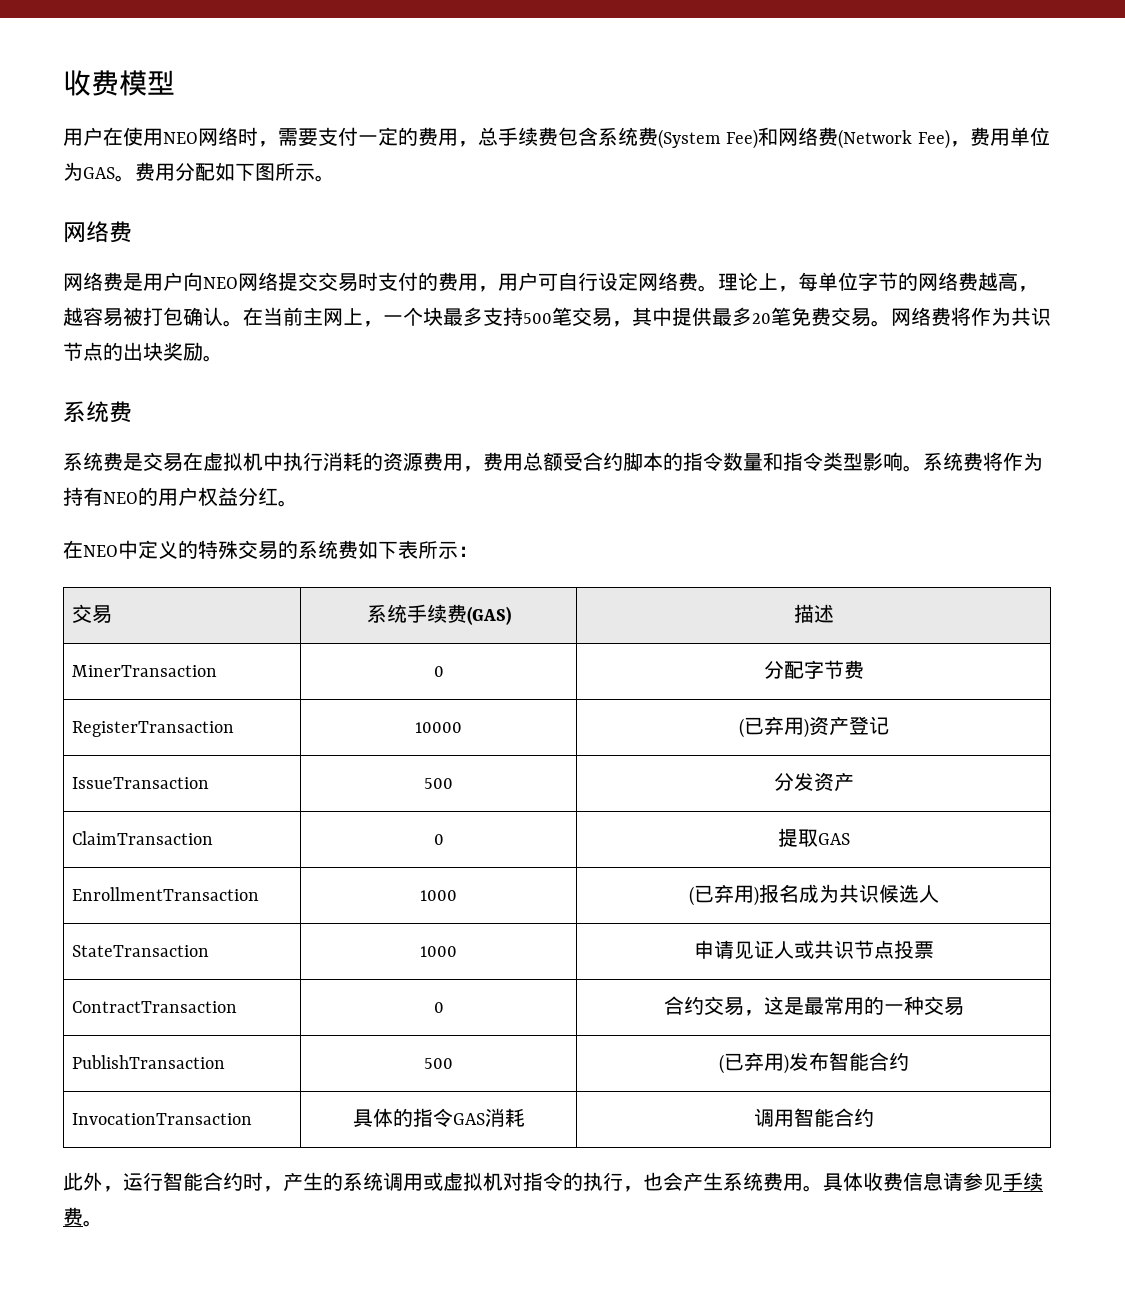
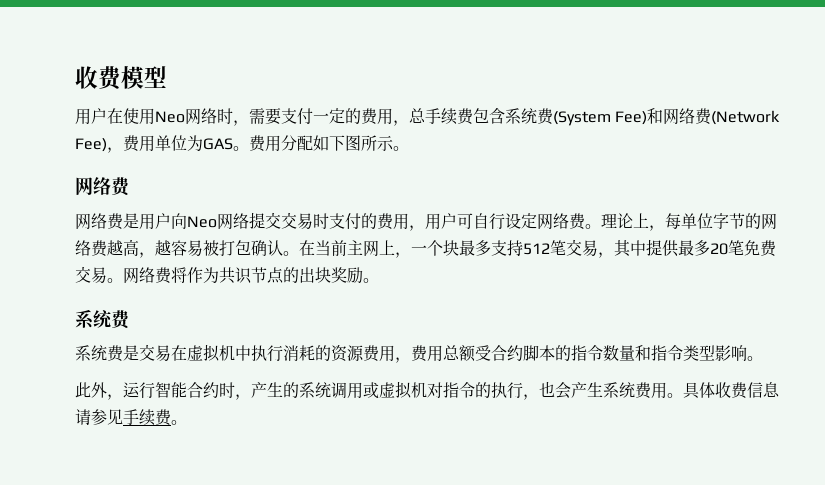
- 用户在使用NEO网络时，需要支付一定的费用，总手续费包含系统费(System Fee)和网络费(Network Fee)，费用单位为GAS。
+ 用户在使用Neo网络时，需要支付一定的费用，总手续费包含系统费(System Fee)和网络费(Network Fee)，费用单位为GAS。
- 网络费是用户向NEO网络提交交易时支付的费用，用户可自行设定网络费。
+ 网络费是用户向Neo网络提交交易时支付的费用，用户可自行设定网络费。
- 在当前主网上，一个块最多支持500笔交易，其中提供最多20笔免费交易。
+ 在当前主网上，一个块最多支持512笔交易，其中提供最多20笔免费交易。
- 系统费将作为持有NEO的用户权益分红。
- 在NEO中定义的特殊交易的系统费如下表所示：
- 交易 | 系统手续费(GAS) | 描述
- MinerTransaction | 0 | 分配字节费
- RegisterTransaction | 10000 | (已弃用)资产登记
- IssueTransaction | 500 | 分发资产
- ClaimTransaction | 0 | 提取GAS
- EnrollmentTransaction | 1000 | (已弃用)报名成为共识候选人
- StateTransaction | 1000 | 申请见证人或共识节点投票
- ContractTransaction | 0 | 合约交易，这是最常用的一种交易
- PublishTransaction | 500 | (已弃用)发布智能合约
- InvocationTransaction | 具体的指令GAS消耗 | 调用智能合约

